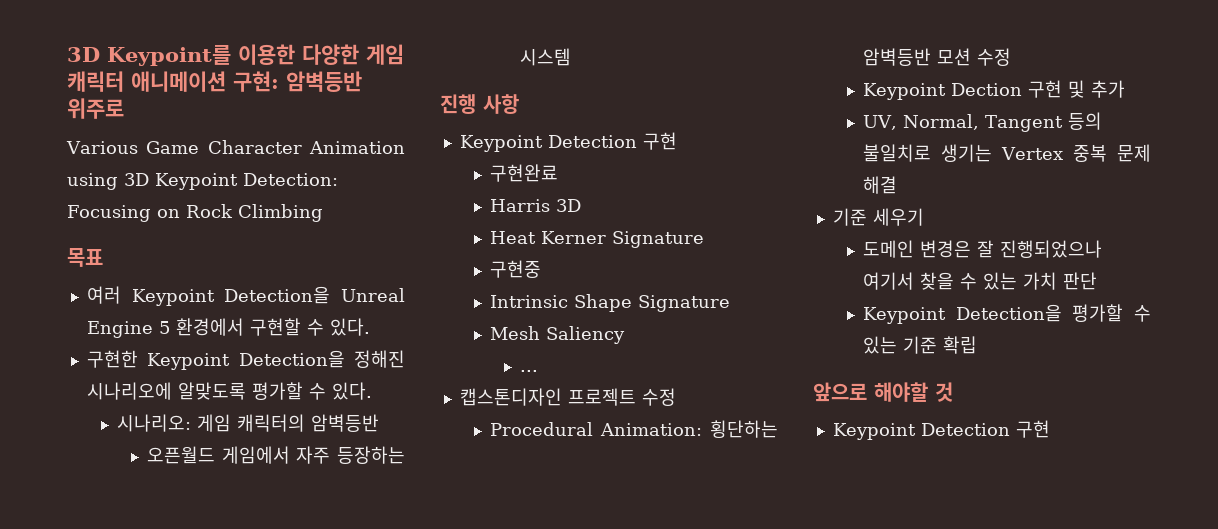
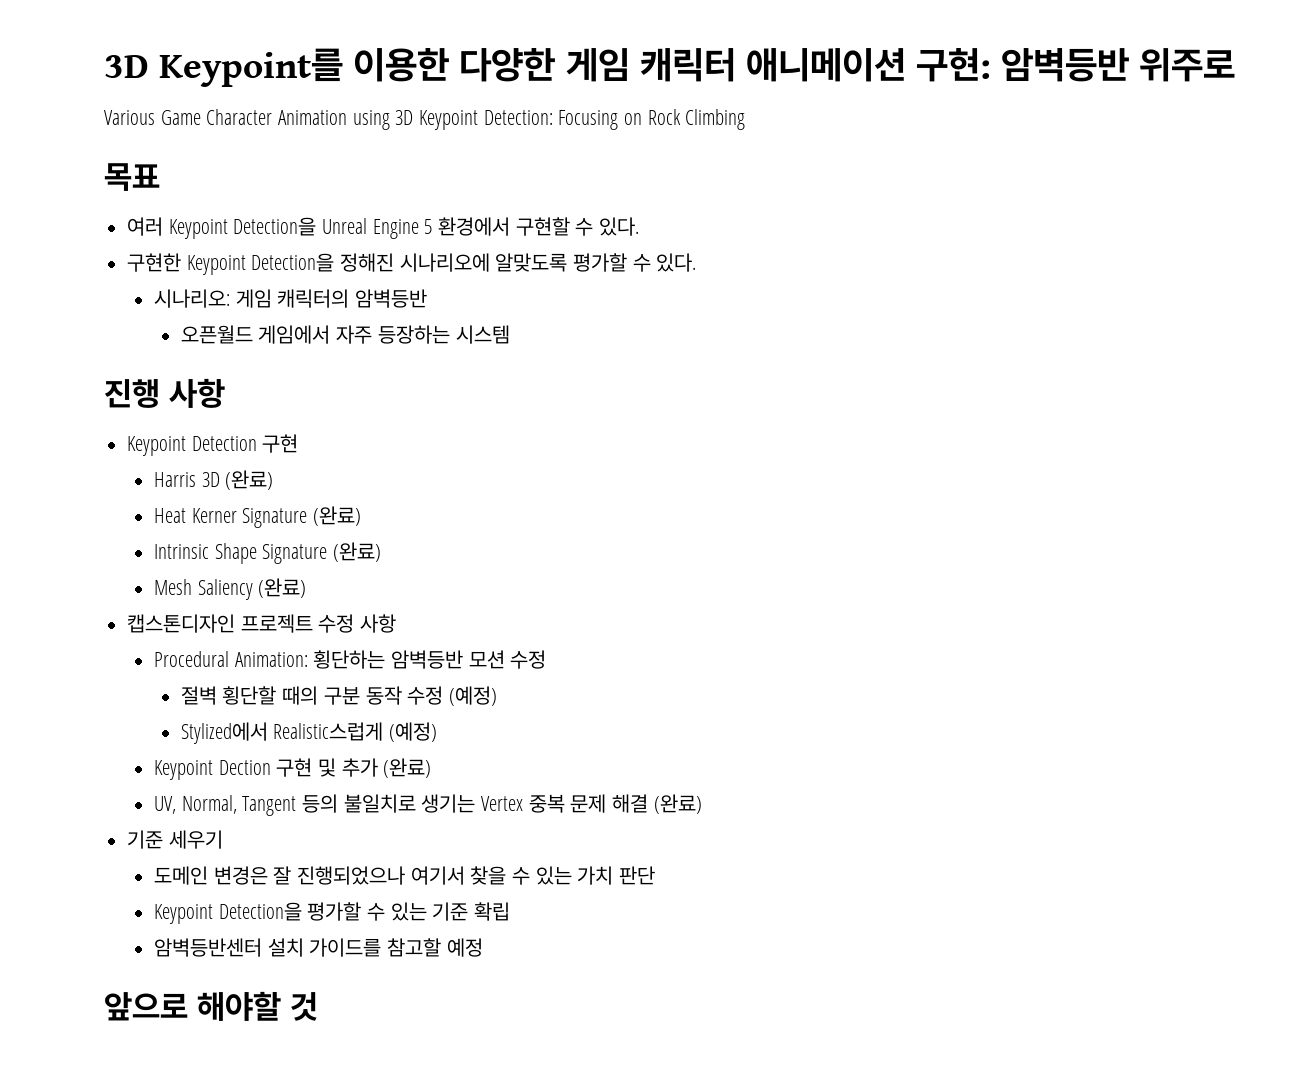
- 구현완료
- Harris 3D
+ Harris 3D (완료)
- Heat Kerner Signature
- 구현중
+ Heat Kerner Signature (완료)
- Intrinsic Shape Signature
+ Intrinsic Shape Signature (완료)
- Mesh Saliency
- ...
+ Mesh Saliency (완료)
- 캡스톤디자인 프로젝트 수정
+ 캡스톤디자인 프로젝트 수정 사항
+ 절벽 횡단할 때의 구분 동작 수정 (예정)
+ Stylized에서 Realistic스럽게 (예정)
- Keypoint Dection 구현 및 추가
+ Keypoint Dection 구현 및 추가 (완료)
- UV, Normal, Tangent 등의 불일치로 생기는 Vertex 중복 문제 해결
+ UV, Normal, Tangent 등의 불일치로 생기는 Vertex 중복 문제 해결 (완료)
+ 암벽등반센터 설치 가이드를 참고할 예정
  앞으로 해야할 것
- Keypoint Detection 구현

